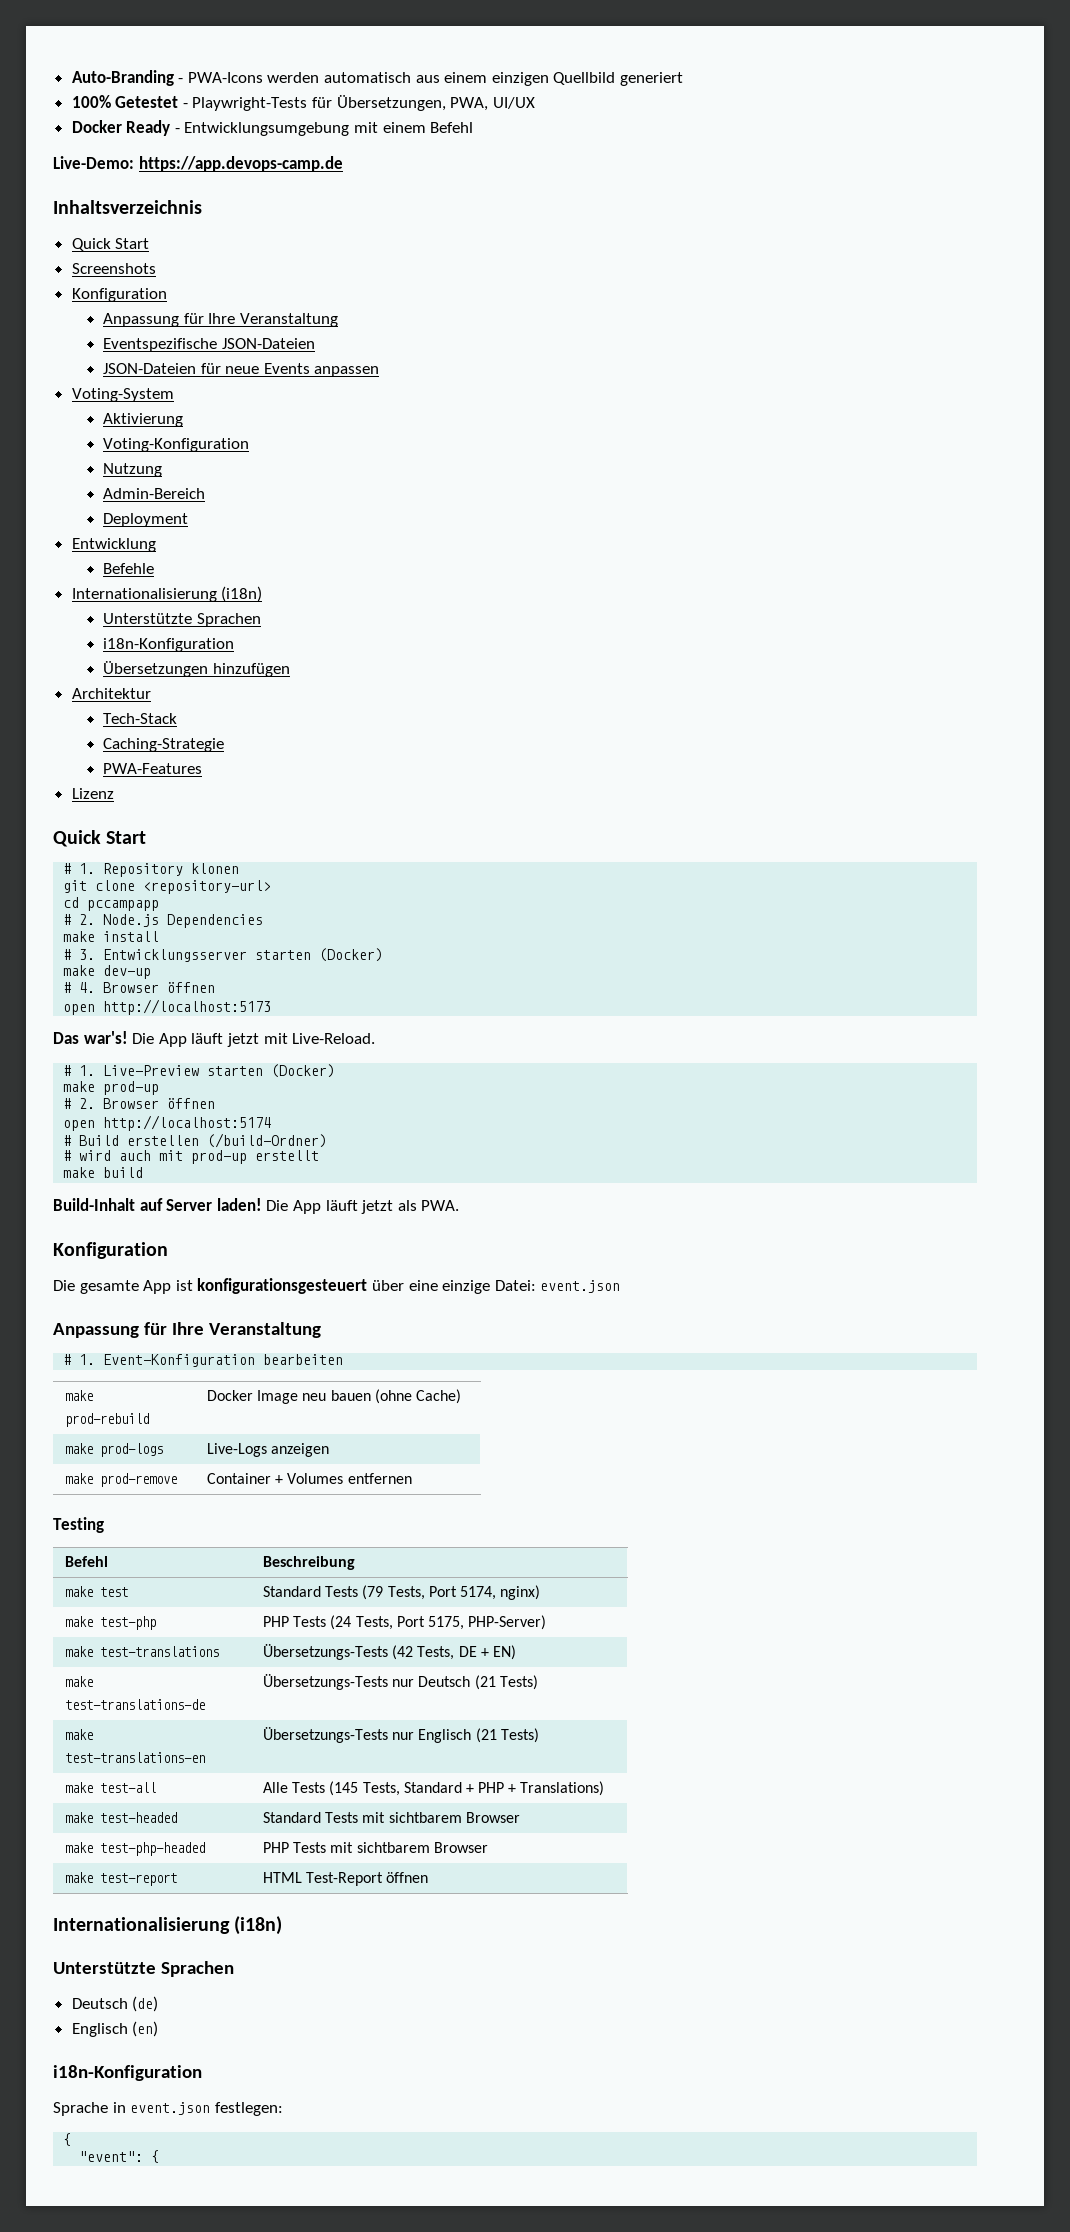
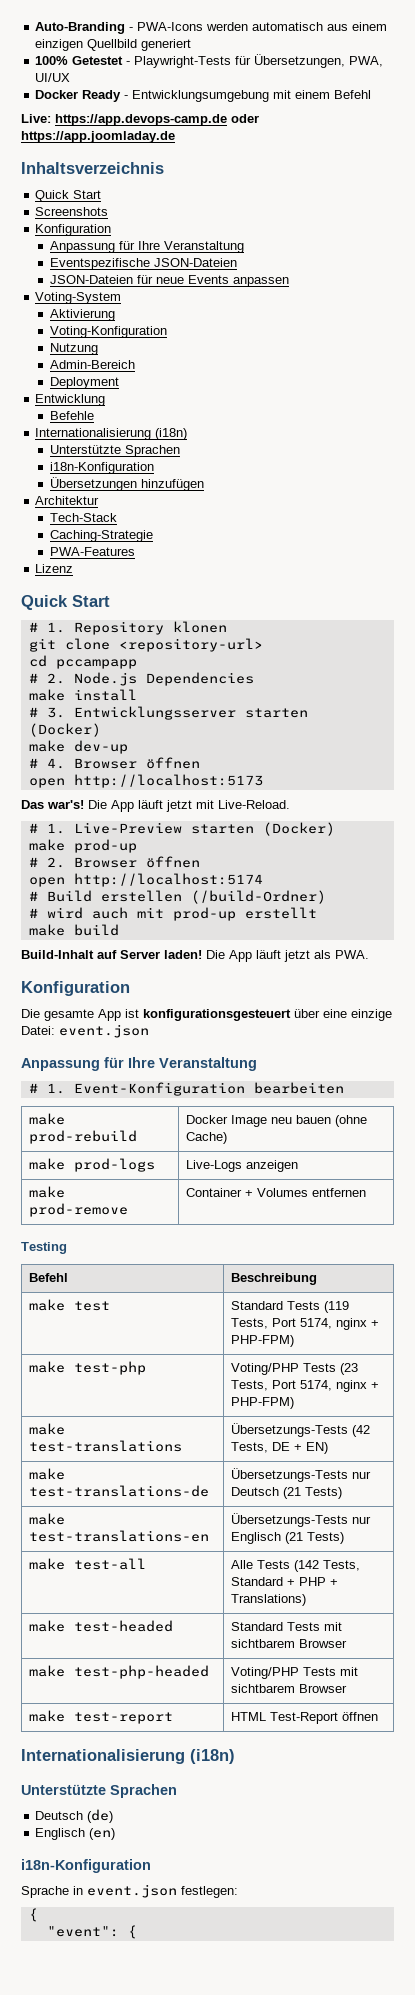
- Live-Demo: https://app.devops-camp.de
+ Live: https://app.devops-camp.de oder https://app.joomladay.de
- make test | Standard Tests (79 Tests, Port 5174, nginx)
+ make test | Standard Tests (119 Tests, Port 5174, nginx + PHP-FPM)
- make test-php | PHP Tests (24 Tests, Port 5175, PHP-Server)
+ make test-php | Voting/PHP Tests (23 Tests, Port 5174, nginx + PHP-FPM)
- make test-all | Alle Tests (145 Tests, Standard + PHP + Translations)
+ make test-all | Alle Tests (142 Tests, Standard + PHP + Translations)
- make test-php-headed | PHP Tests mit sichtbarem Browser
+ make test-php-headed | Voting/PHP Tests mit sichtbarem Browser

